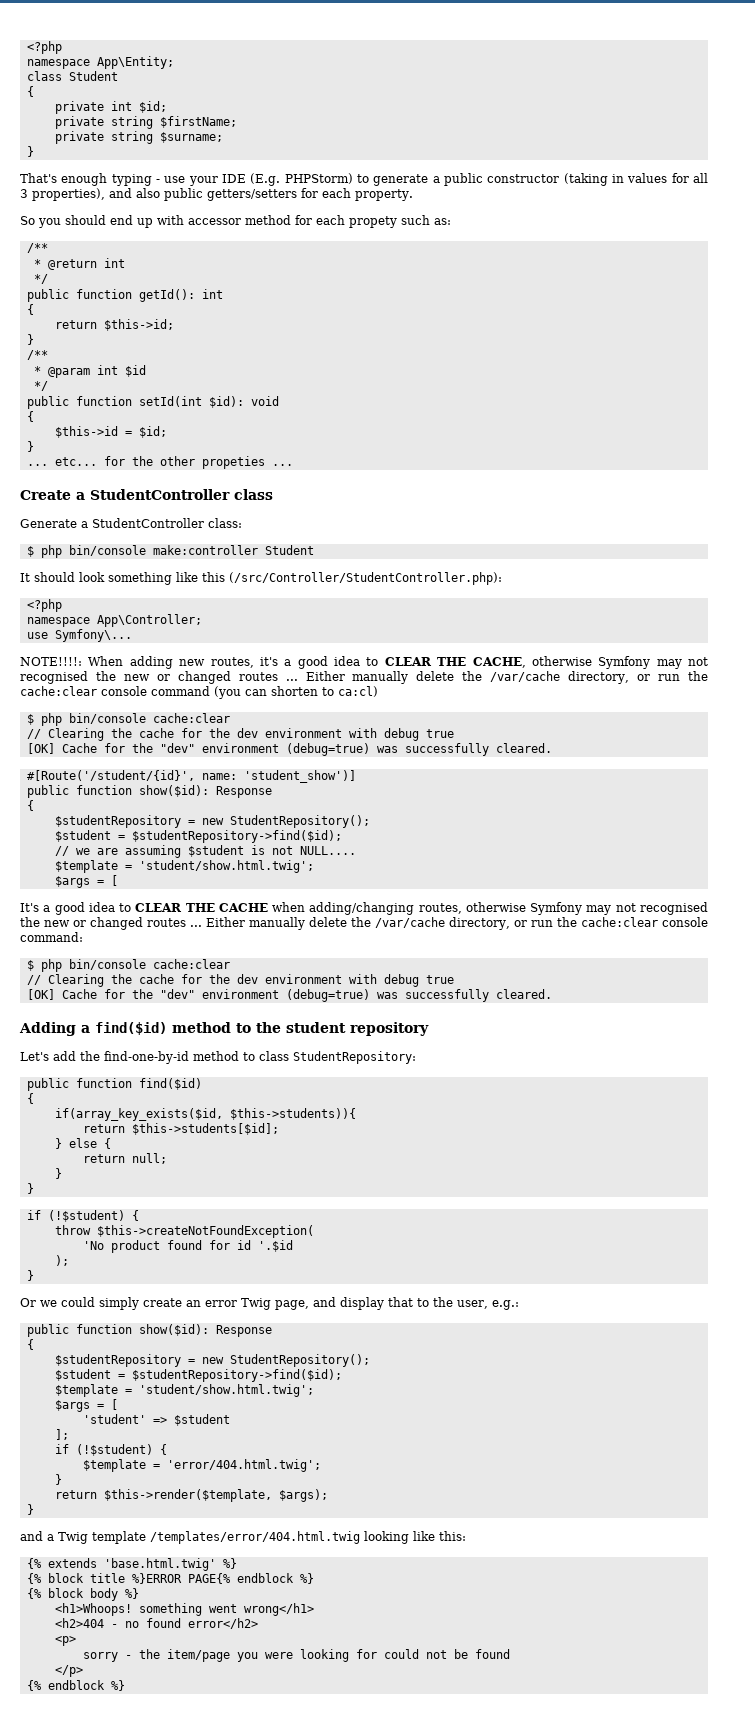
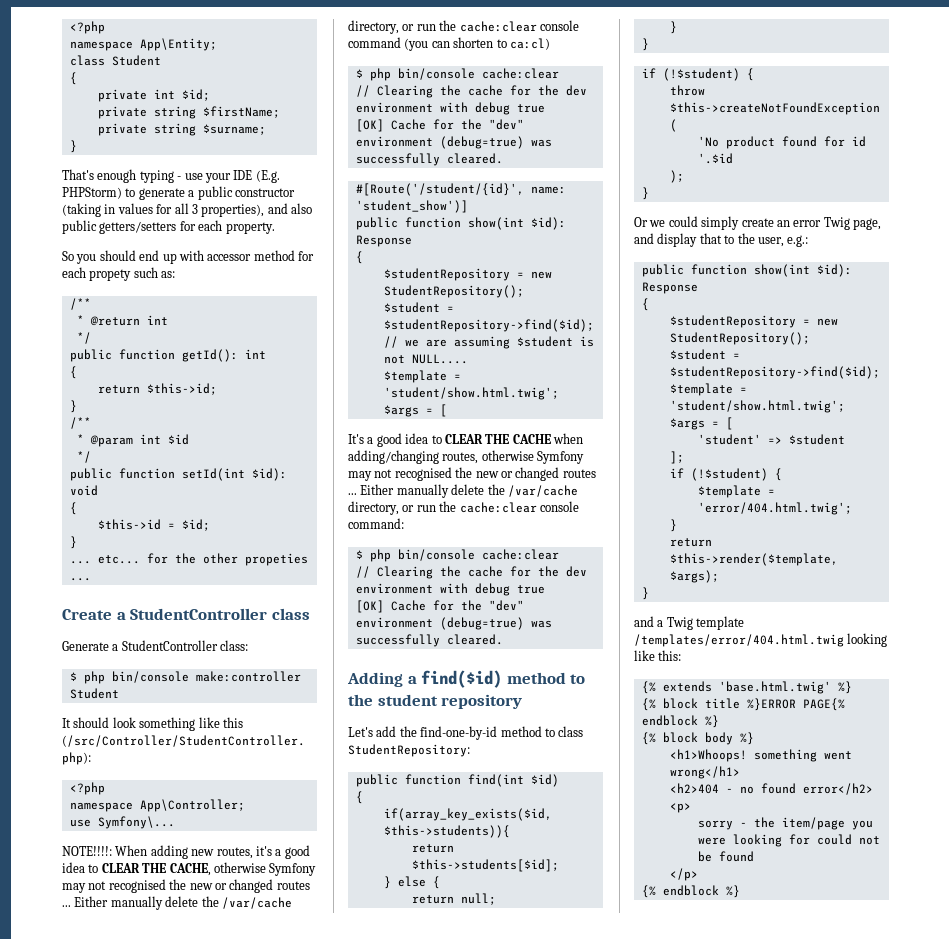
  #[Route('/student/{id}', name: 'student_show')]
- public function show($id): Response
+ public function show(int $id): Response
- public function find($id)
+ public function find(int $id)
  Or we could simply create an error Twig page, and display that to the user, e.g.:
- public function show($id): Response
+ public function show(int $id): Response

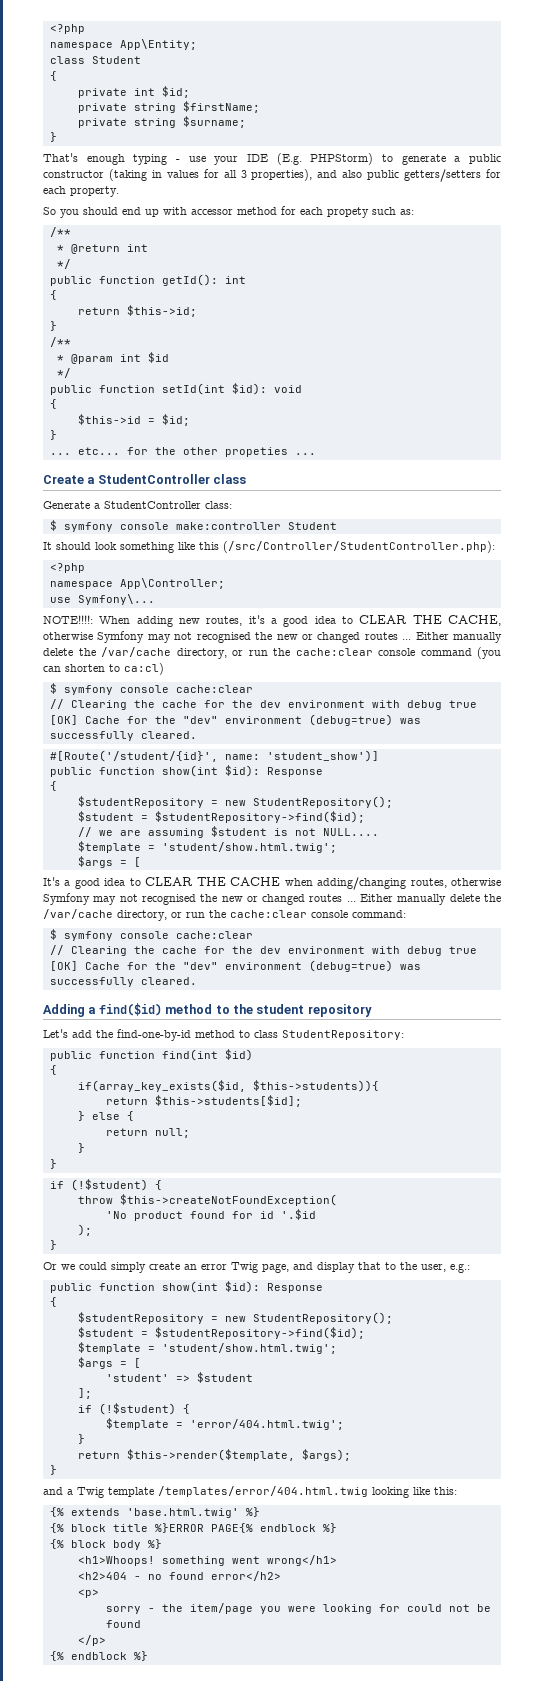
- $ php bin/console make:controller Student
+ $ symfony console make:controller Student
  Either manually delete the /var/cache directory, or run the cache:clear console command (you can shorten to ca:cl)
- $ php bin/console cache:clear
+ $ symfony console cache:clear
  Either manually delete the /var/cache directory, or run the cache:clear console command:
- $ php bin/console cache:clear
+ $ symfony console cache:clear

